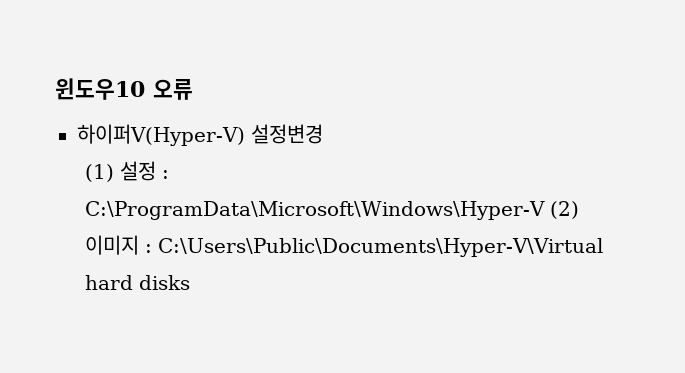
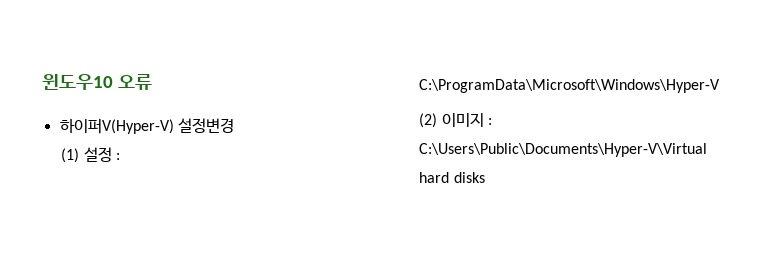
- (1) 설정 : C:\ProgramData\Microsoft\Windows\Hyper-V (2) 이미지 : C:\Users\Public\Documents\Hyper-V\Virtual hard disks
+ (1) 설정 : C:\ProgramData\Microsoft\Windows\Hyper-V
+ (2) 이미지 : C:\Users\Public\Documents\Hyper-V\Virtual hard disks

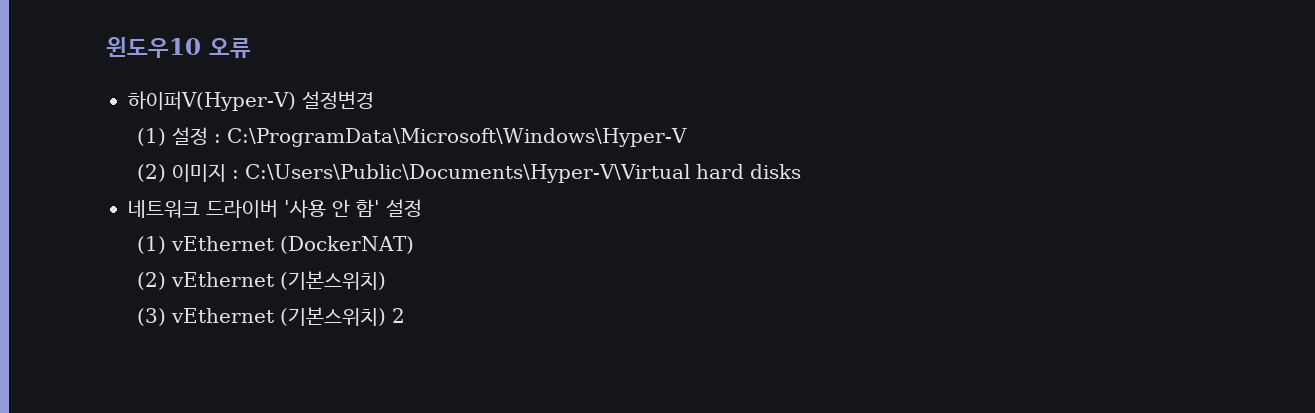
+ 네트워크 드라이버 '사용 안 함' 설정
+ (1) vEthernet (DockerNAT)
+ (2) vEthernet (기본스위치)
+ (3) vEthernet (기본스위치) 2

